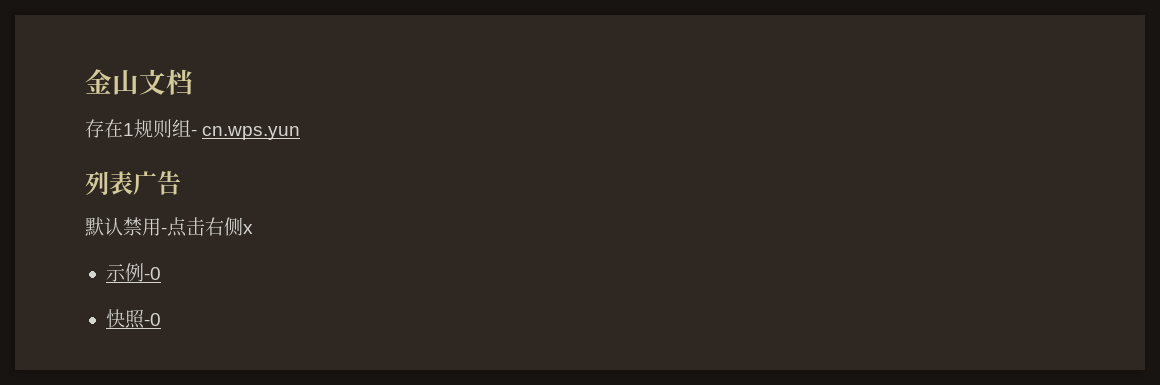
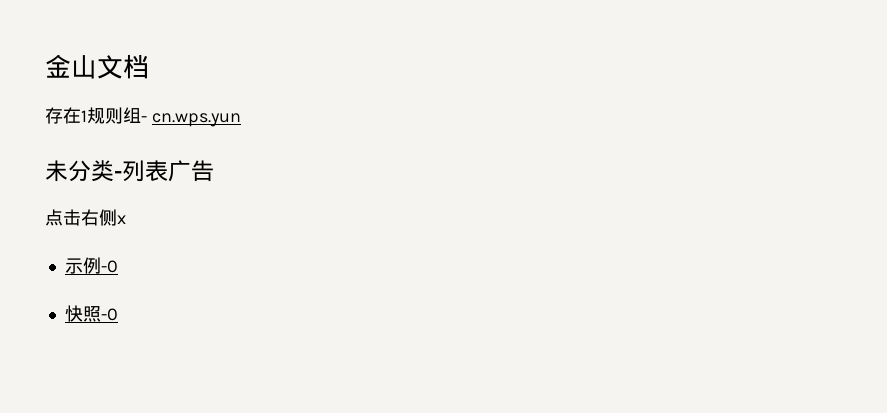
- 列表广告
+ 未分类-列表广告
- 默认禁用-点击右侧x
+ 点击右侧x

